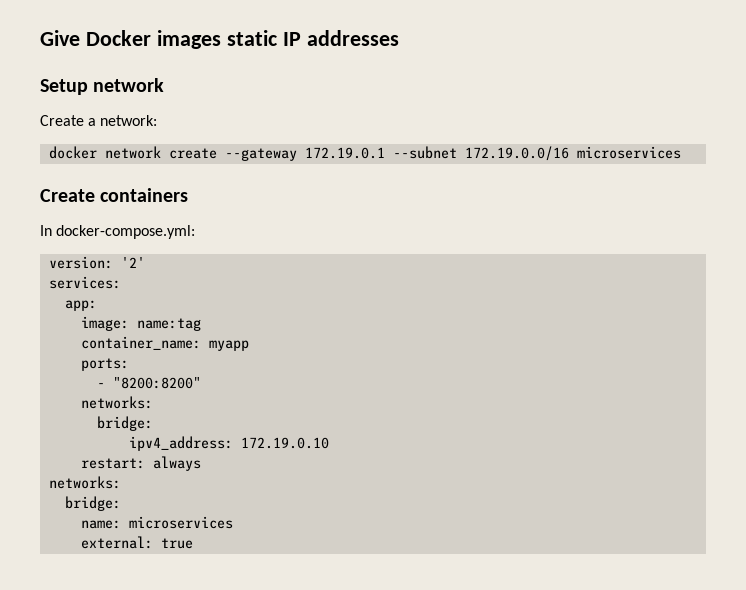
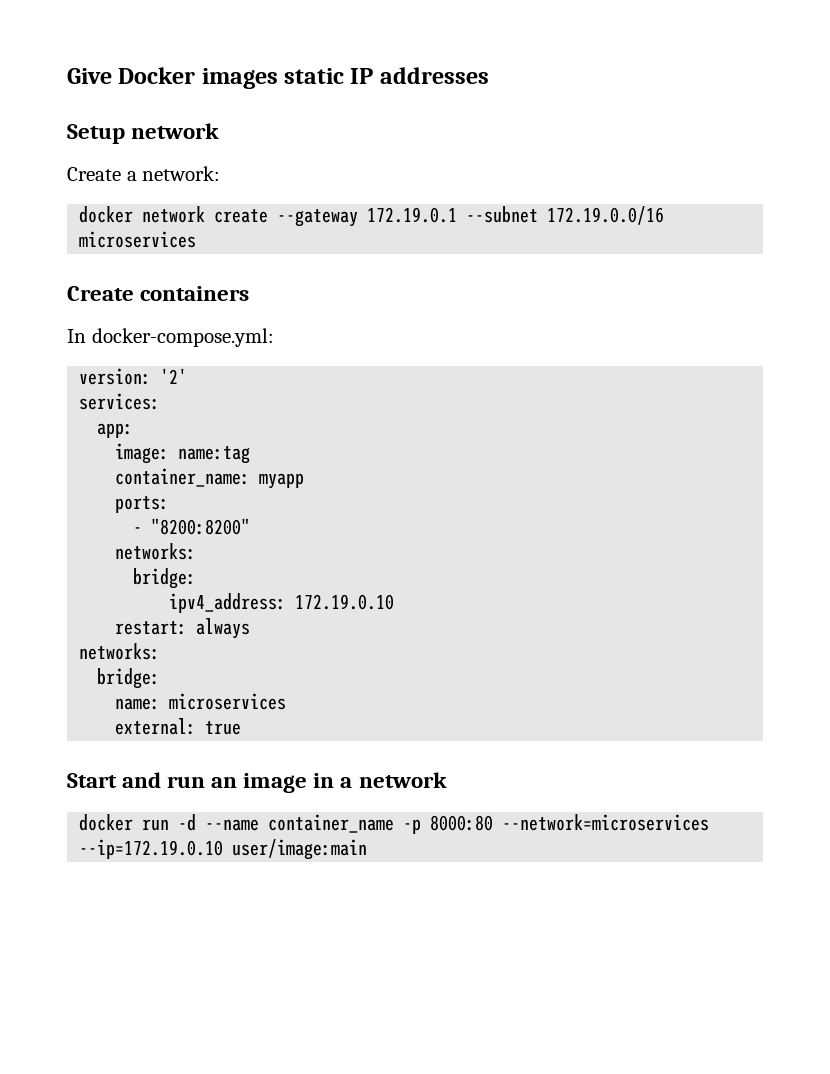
+ Start and run an image in a network
+ docker run -d --name container_name -p 8000:80 --network=microservices --ip=172.19.0.10 user/image:main

